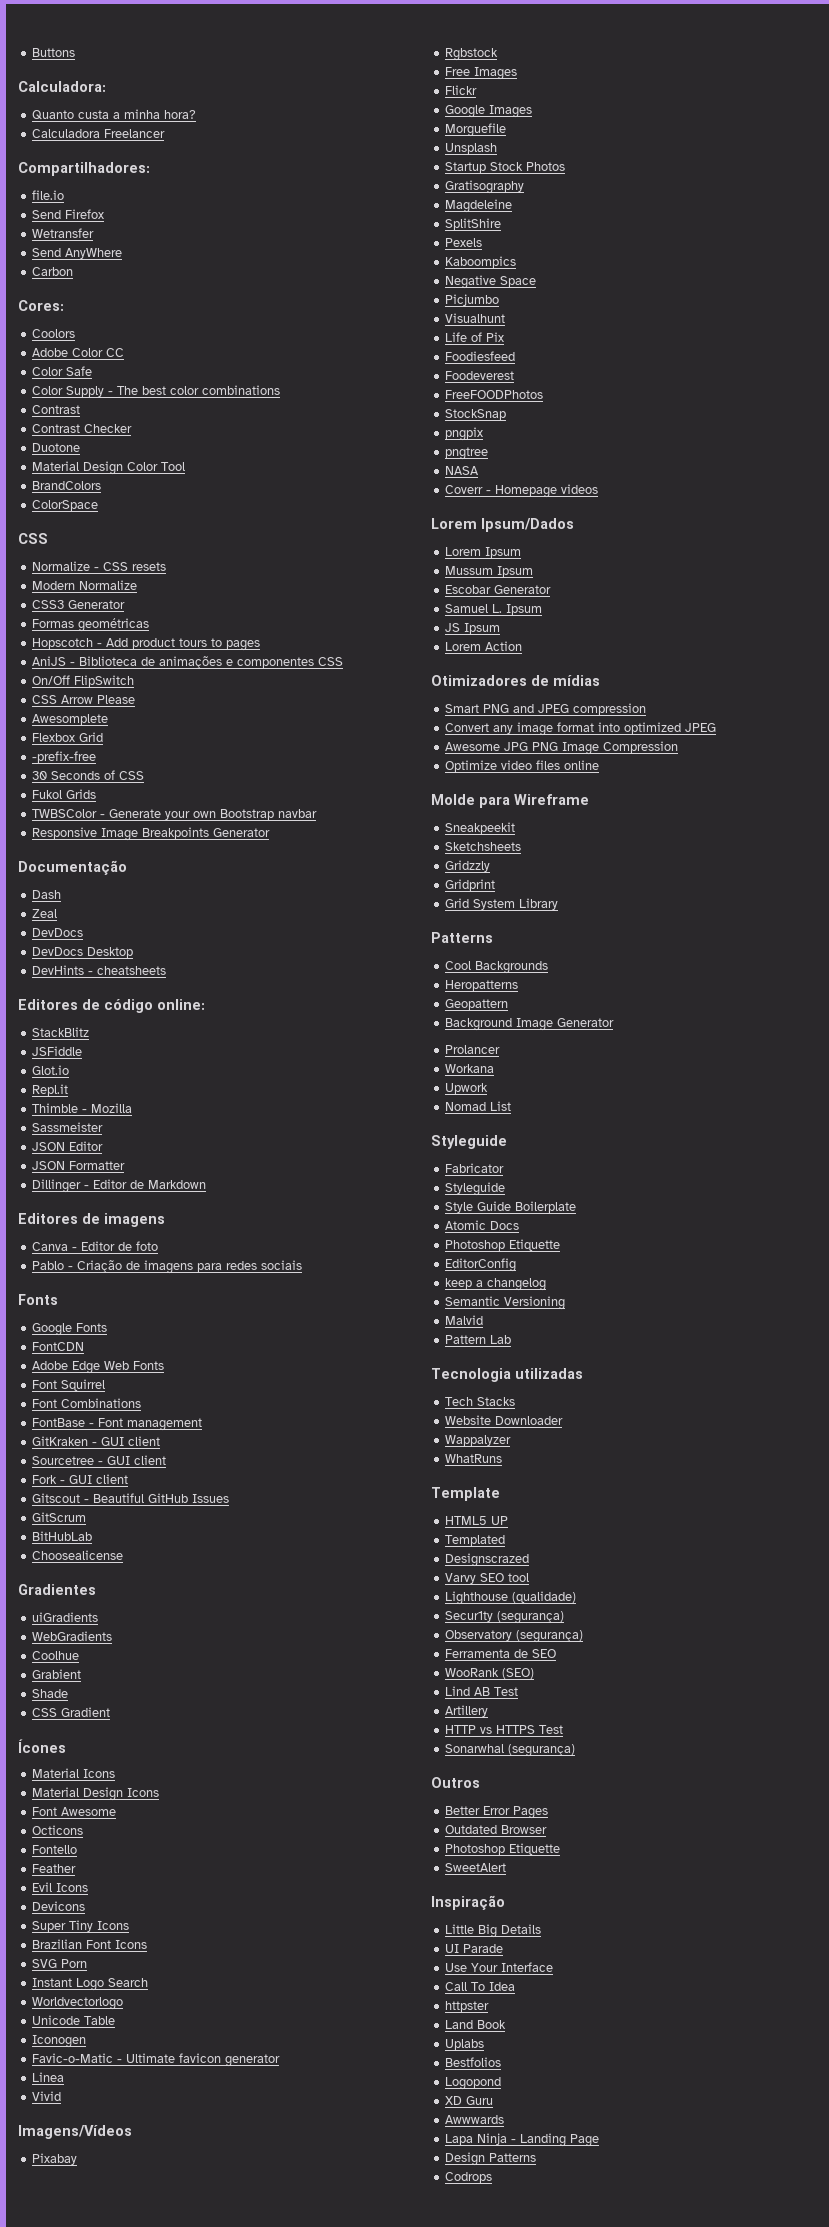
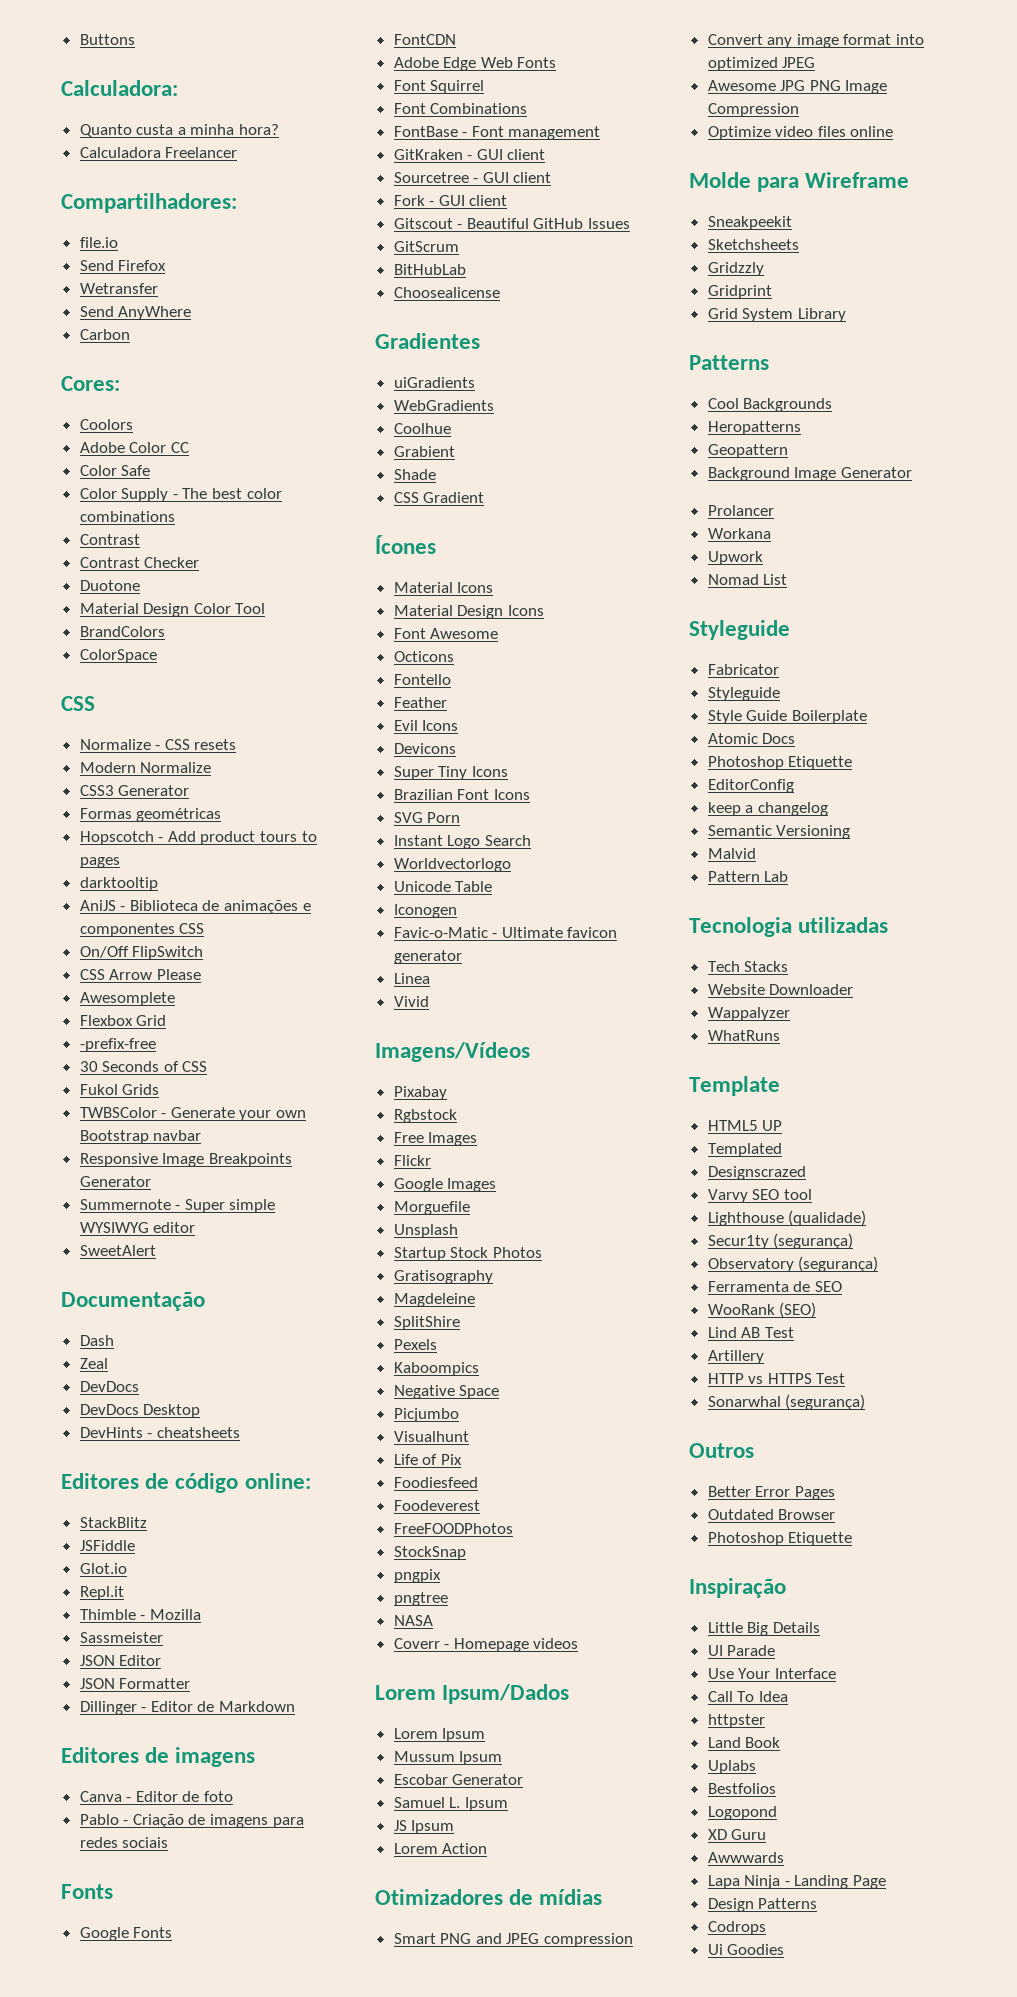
+ darktooltip
+ Summernote - Super simple WYSIWYG editor
+ SweetAlert
- SweetAlert
+ Ui Goodies

